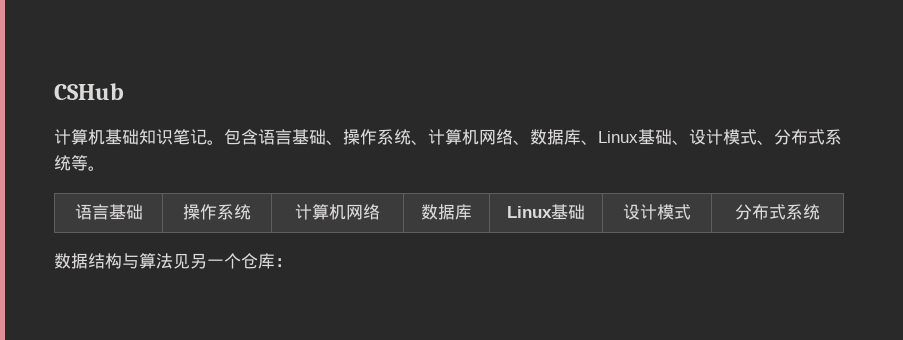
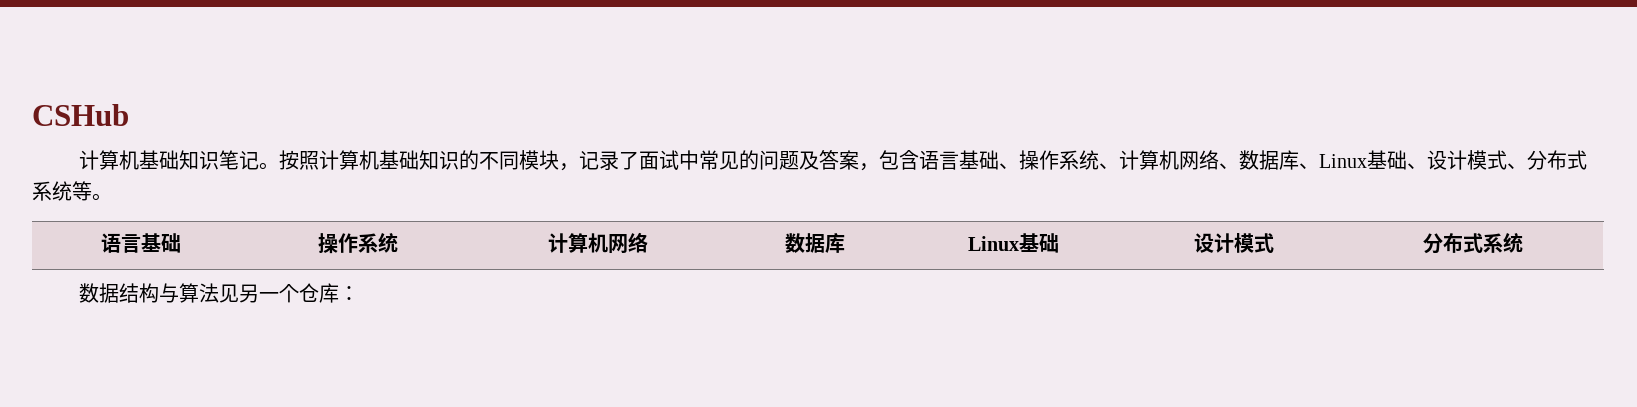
- 包含语言基础、操作系统、计算机网络、数据库、Linux基础、设计模式、分布式系统等。
+ 按照计算机基础知识的不同模块，记录了面试中常见的问题及答案，包含语言基础、操作系统、计算机网络、数据库、Linux基础、设计模式、分布式系统等。

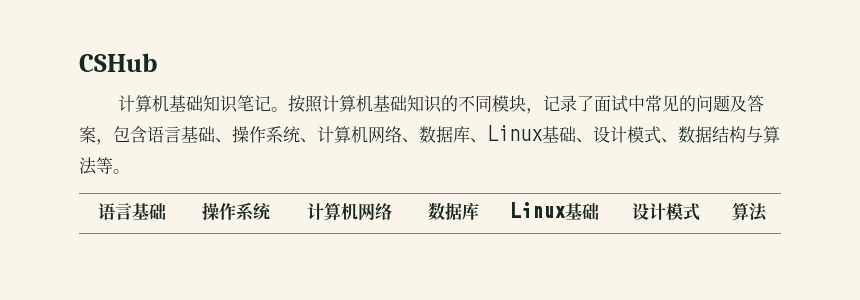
- 按照计算机基础知识的不同模块，记录了面试中常见的问题及答案，包含语言基础、操作系统、计算机网络、数据库、Linux基础、设计模式、分布式系统等。
+ 按照计算机基础知识的不同模块，记录了面试中常见的问题及答案，包含语言基础、操作系统、计算机网络、数据库、Linux基础、设计模式、数据结构与算法等。
- 语言基础 | 操作系统 | 计算机网络 | 数据库 | Linux基础 | 设计模式 | 分布式系统
- 数据结构与算法见另一个仓库：
+ 语言基础 | 操作系统 | 计算机网络 | 数据库 | Linux基础 | 设计模式 | 算法

